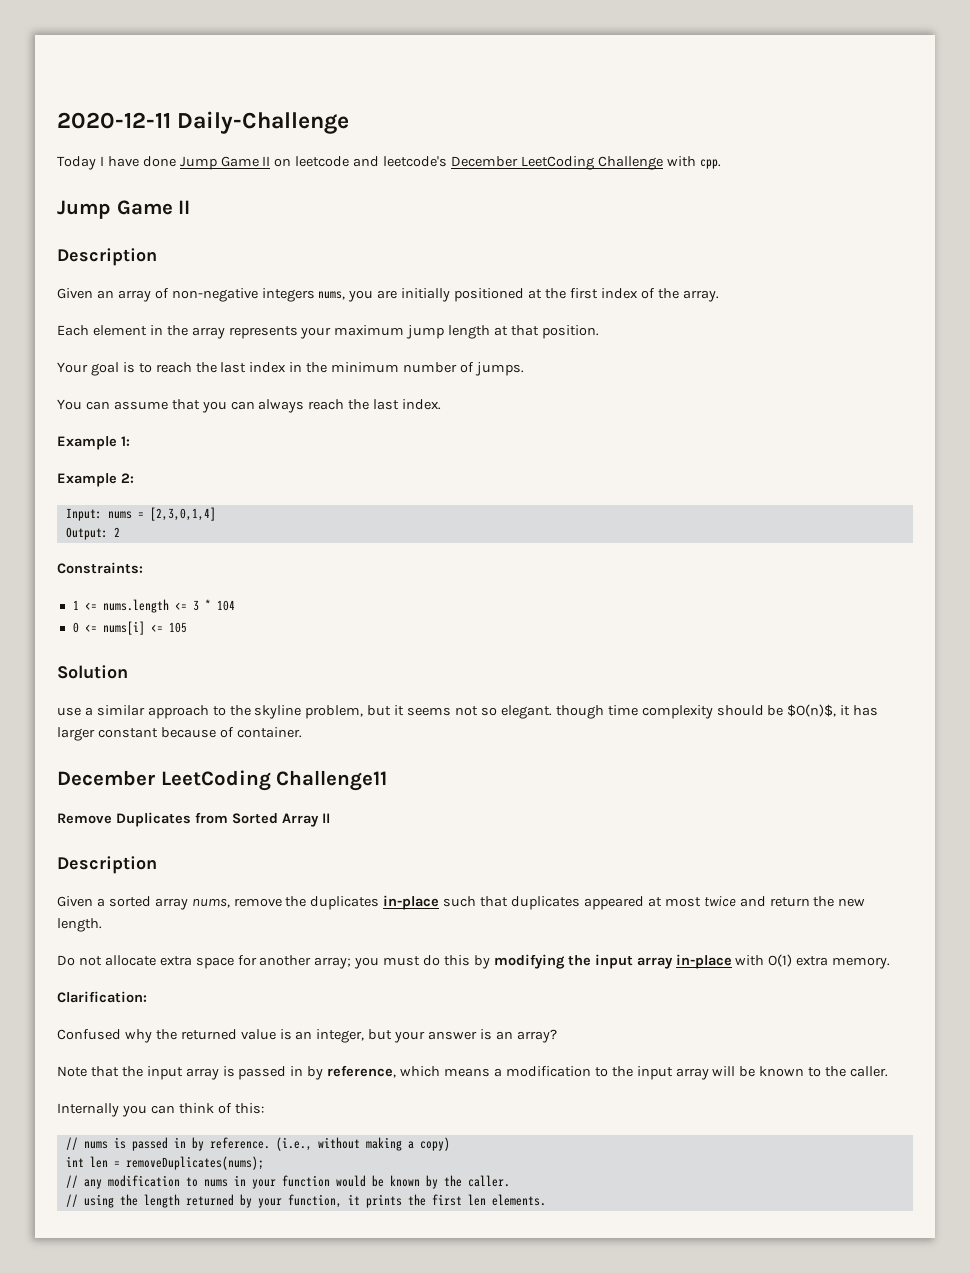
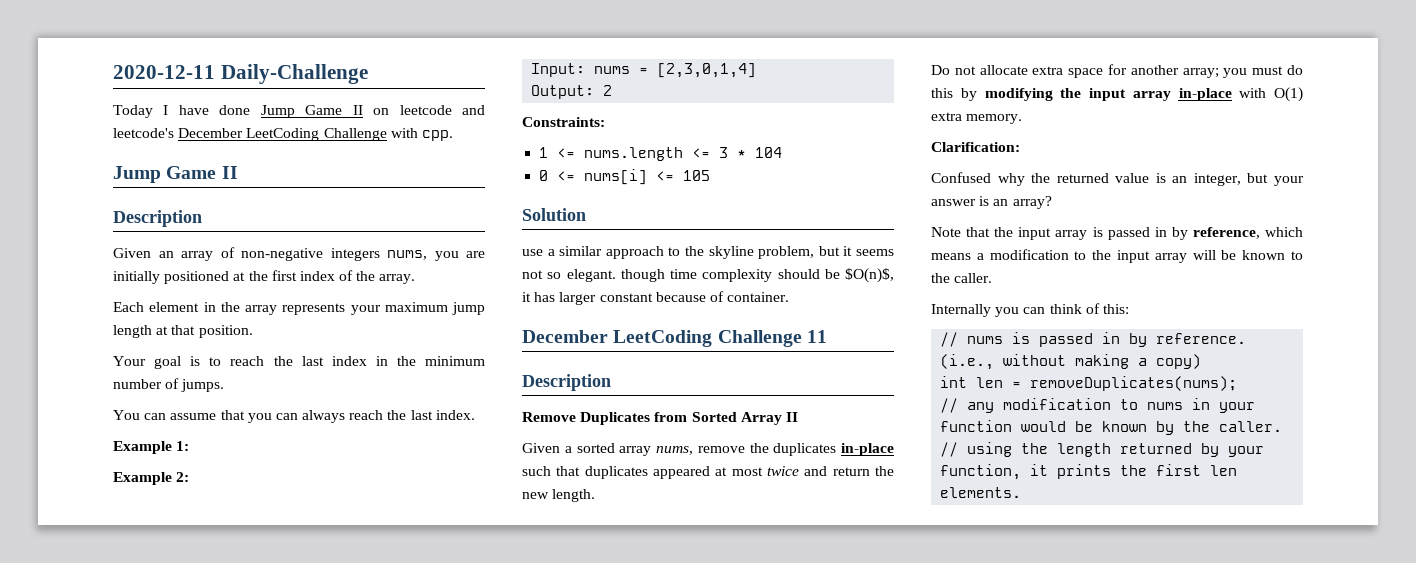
- December LeetCoding Challenge11
+ December LeetCoding Challenge 11
+ Description
  Remove Duplicates from Sorted Array II
- Description

